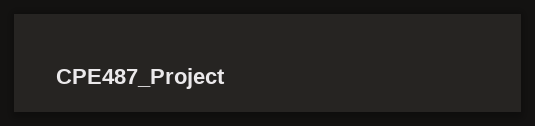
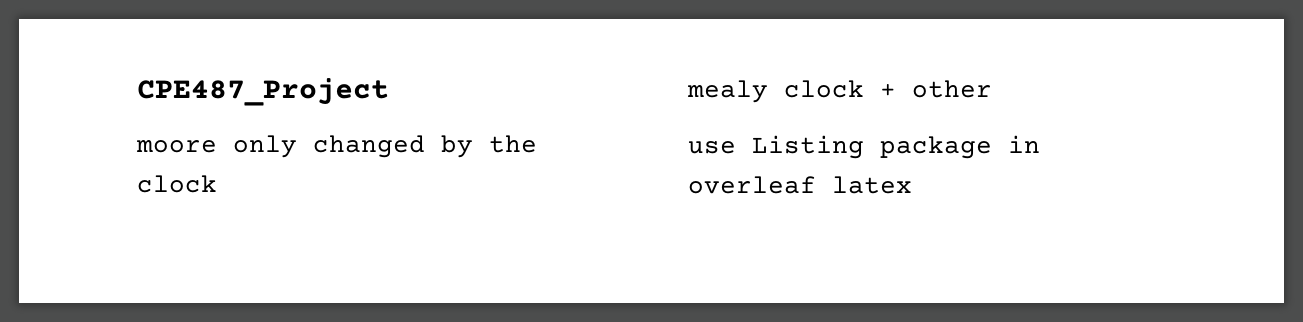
+ moore only changed by the clock
+ mealy clock + other
+ use Listing package in overleaf latex

